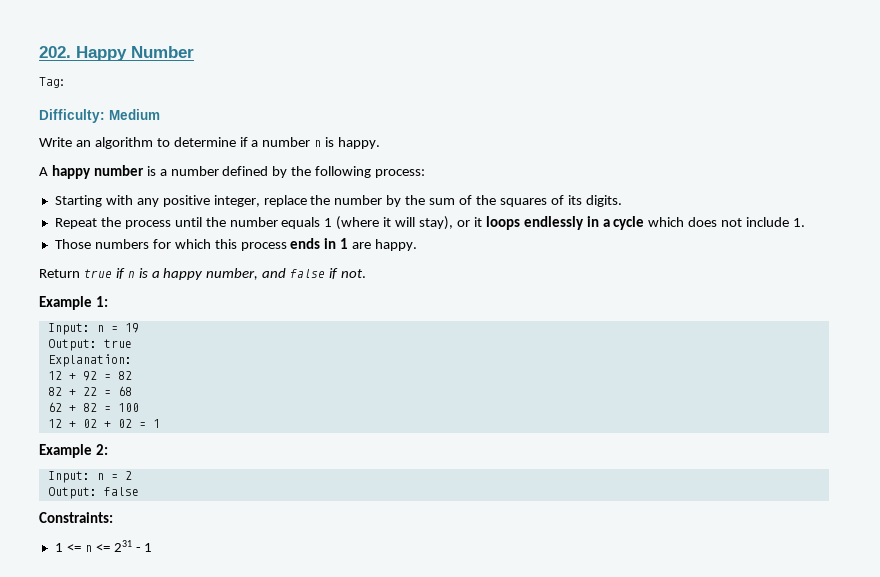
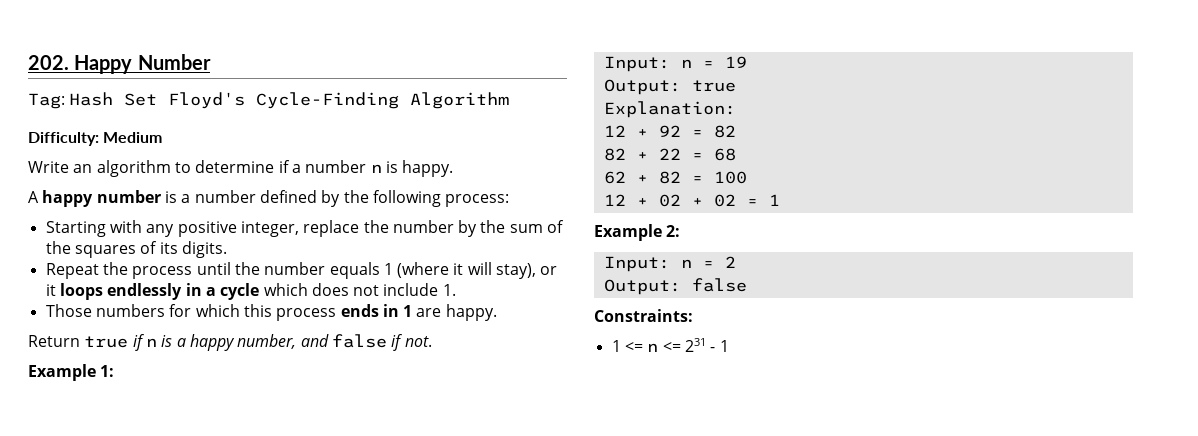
- Tag:
+ Tag: Hash Set Floyd's Cycle-Finding Algorithm

